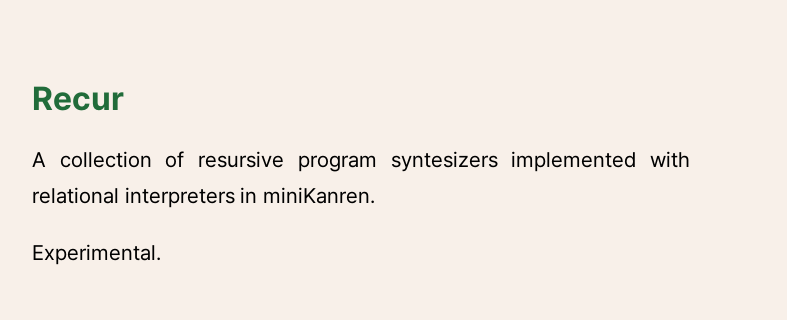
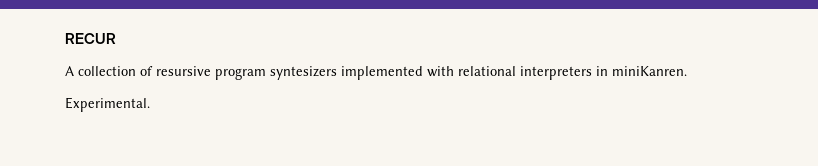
- Recur
+ RECUR

